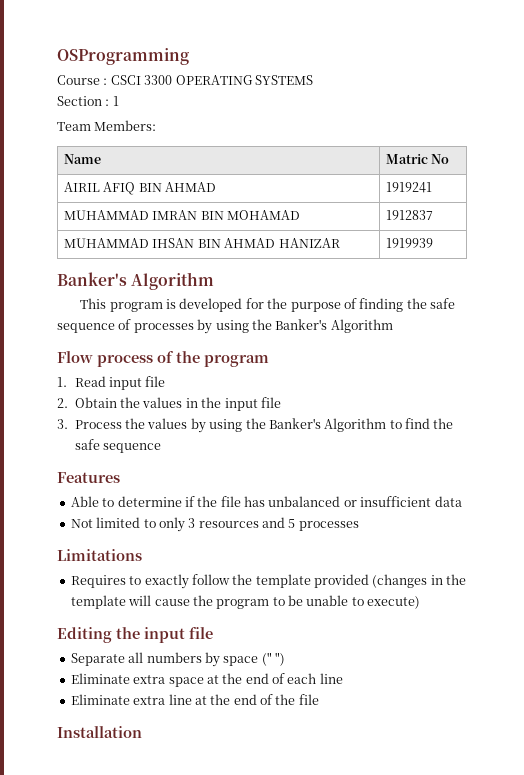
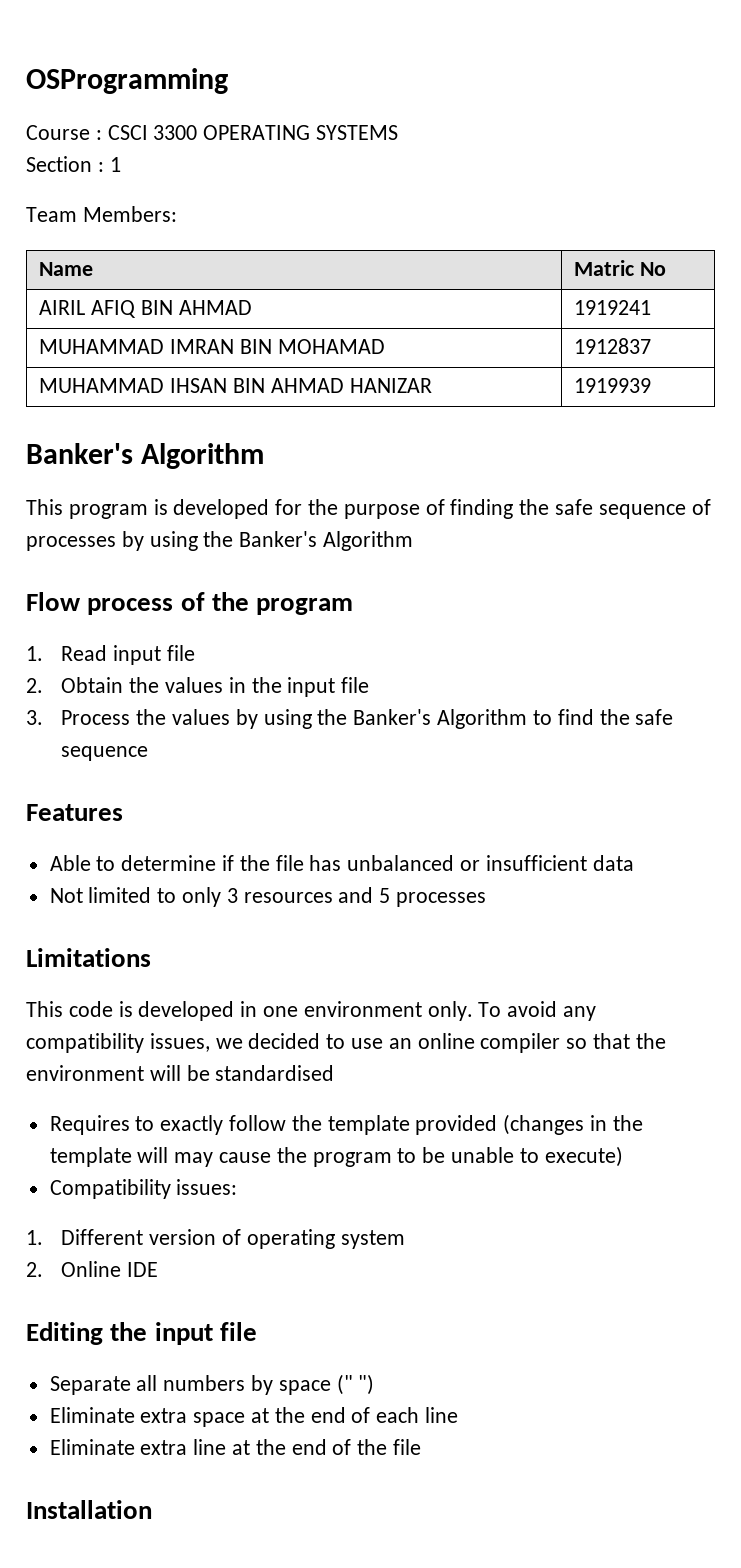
+ This code is developed in one environment only. To avoid any compatibility issues, we decided to use an online compiler so that the environment will be standardised
- Requires to exactly follow the template provided (changes in the template will cause the program to be unable to execute)
+ Requires to exactly follow the template provided (changes in the template will may cause the program to be unable to execute)
+ Compatibility issues:
+ 1. Different version of operating system
+ 2. Online IDE

